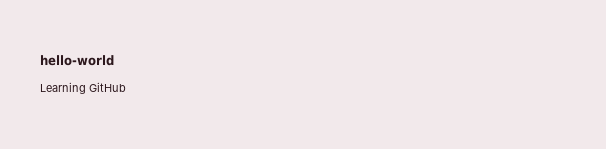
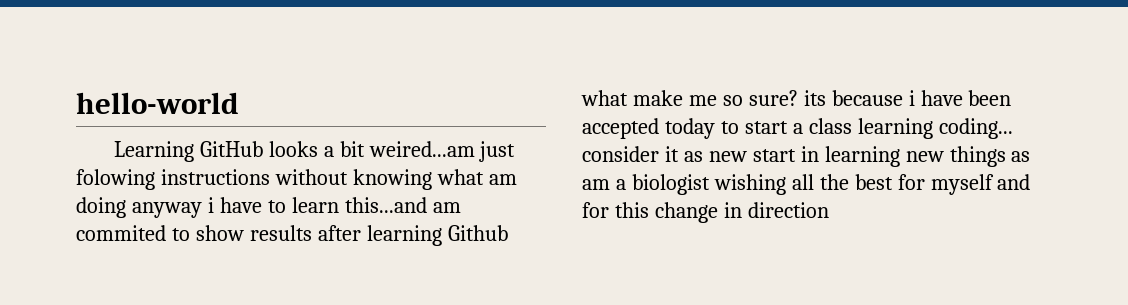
- Learning GitHub
+ Learning GitHub looks a bit weired...am just folowing instructions without knowing what am doing anyway i have to learn this...and am commited to show results after learning Github what make me so sure? its because i have been accepted today to start a class learning coding... consider it as new start in learning new things as am a biologist wishing all the best for myself and for this change in direction

